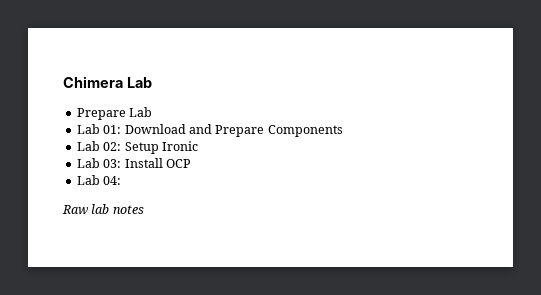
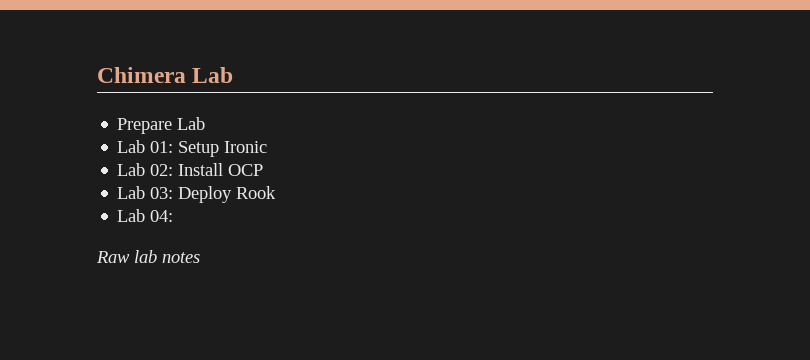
- Lab 01: Download and Prepare Components
- Lab 02: Setup Ironic
+ Lab 01: Setup Ironic
- Lab 03: Install OCP
+ Lab 02: Install OCP
+ Lab 03: Deploy Rook

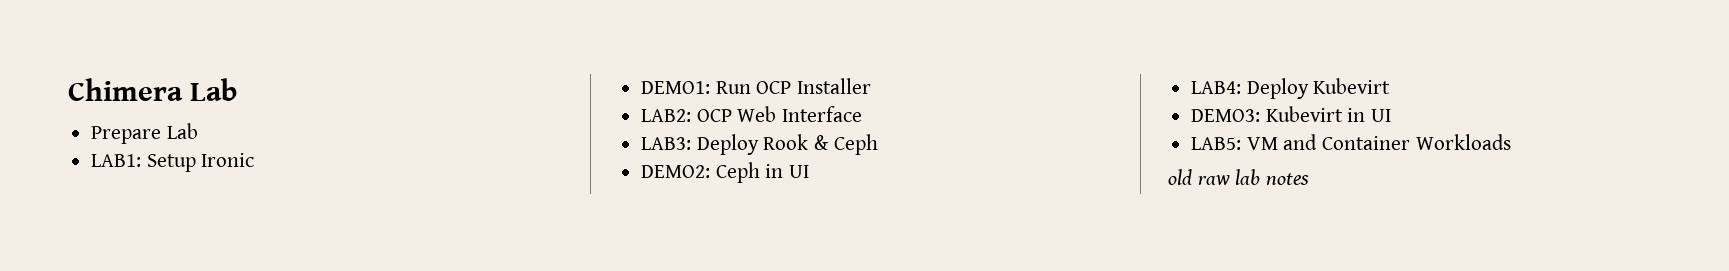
- Lab 01: Setup Ironic
+ LAB1: Setup Ironic
- Lab 02: Install OCP
- Lab 03: Deploy Rook
- Lab 04:
- Raw lab notes
+ DEMO1: Run OCP Installer
+ LAB2: OCP Web Interface
+ LAB3: Deploy Rook & Ceph
+ DEMO2: Ceph in UI
+ LAB4: Deploy Kubevirt
+ DEMO3: Kubevirt in UI
+ LAB5: VM and Container Workloads
+ old raw lab notes

